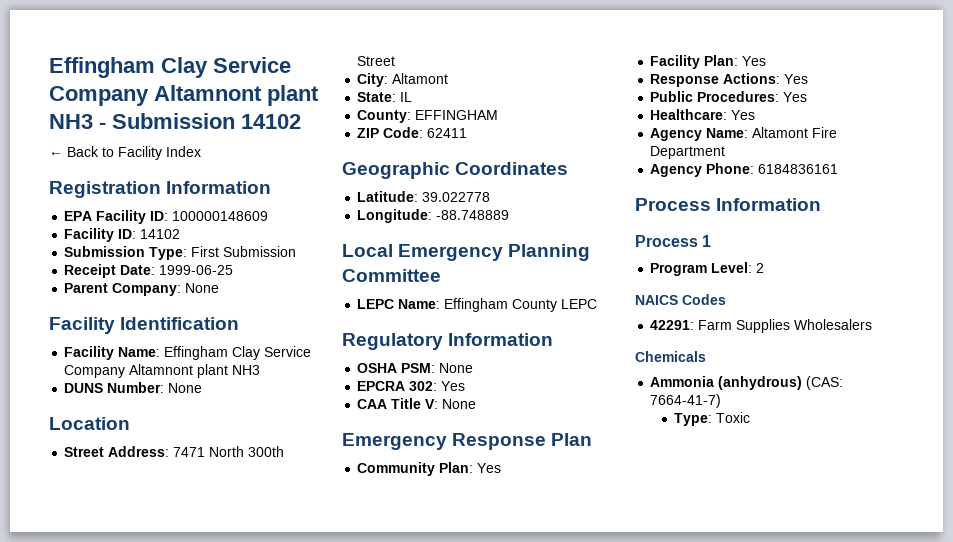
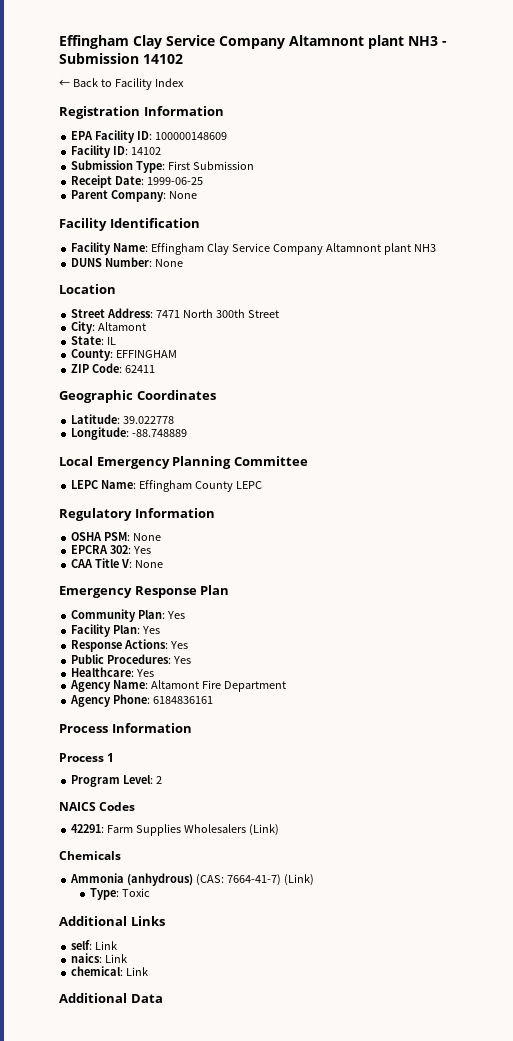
- 42291: Farm Supplies Wholesalers
+ 42291: Farm Supplies Wholesalers (Link)
- Ammonia (anhydrous) (CAS: 7664-41-7)
+ Ammonia (anhydrous) (CAS: 7664-41-7) (Link)
+ Additional Links
+ self: Link
+ naics: Link
+ chemical: Link
+ Additional Data

